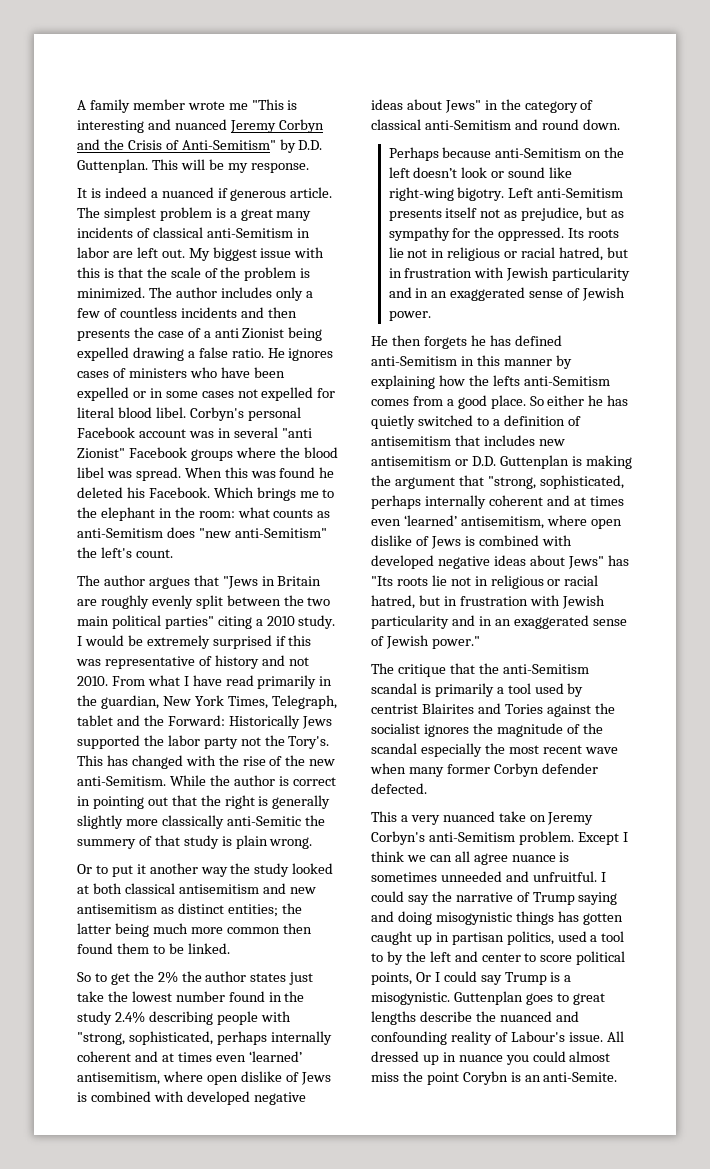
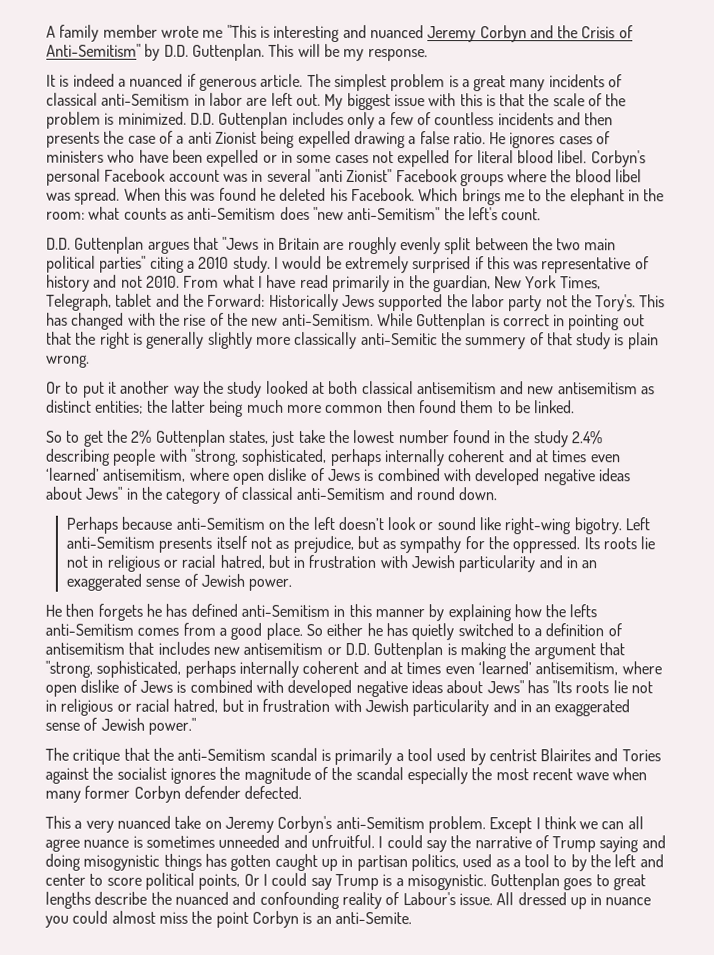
- The author includes only a few of countless incidents and then presents the case of a anti Zionist being expelled drawing a false ratio.
+ D.D. Guttenplan includes only a few of countless incidents and then presents the case of a anti Zionist being expelled drawing a false ratio.
- The author argues that "Jews in Britain are roughly evenly split between the two main political parties" citing a 2010 study.
+ D.D. Guttenplan argues that "Jews in Britain are roughly evenly split between the two main political parties" citing a 2010 study.
- While the author is correct in pointing out that the right is generally slightly more classically anti-Semitic the summery of that study is plain wrong.
+ While Guttenplan is correct in pointing out that the right is generally slightly more classically anti-Semitic the summery of that study is plain wrong.
- So to get the 2% the author states just take the lowest number found in the study 2.4% describing people with "strong, sophisticated, perhaps internally coherent and at times even ‘learned’ antisemitism, where open dislike of Jews is combined with developed negative ideas about Jews" in the category of classical anti-Semitism and round down.
+ So to get the 2% Guttenplan states, just take the lowest number found in the study 2.4% describing people with "strong, sophisticated, perhaps internally coherent and at times even ‘learned’ antisemitism, where open dislike of Jews is combined with developed negative ideas about Jews" in the category of classical anti-Semitism and round down.
- I could say the narrative of Trump saying and doing misogynistic things has gotten caught up in partisan politics, used a tool to by the left and center to score political points, Or I could say Trump is a misogynistic.
+ I could say the narrative of Trump saying and doing misogynistic things has gotten caught up in partisan politics, used as a tool to by the left and center to score political points, Or I could say Trump is a misogynistic.
- All dressed up in nuance you could almost miss the point Corybn is an anti-Semite.
+ All dressed up in nuance you could almost miss the point Corbyn is an anti-Semite.

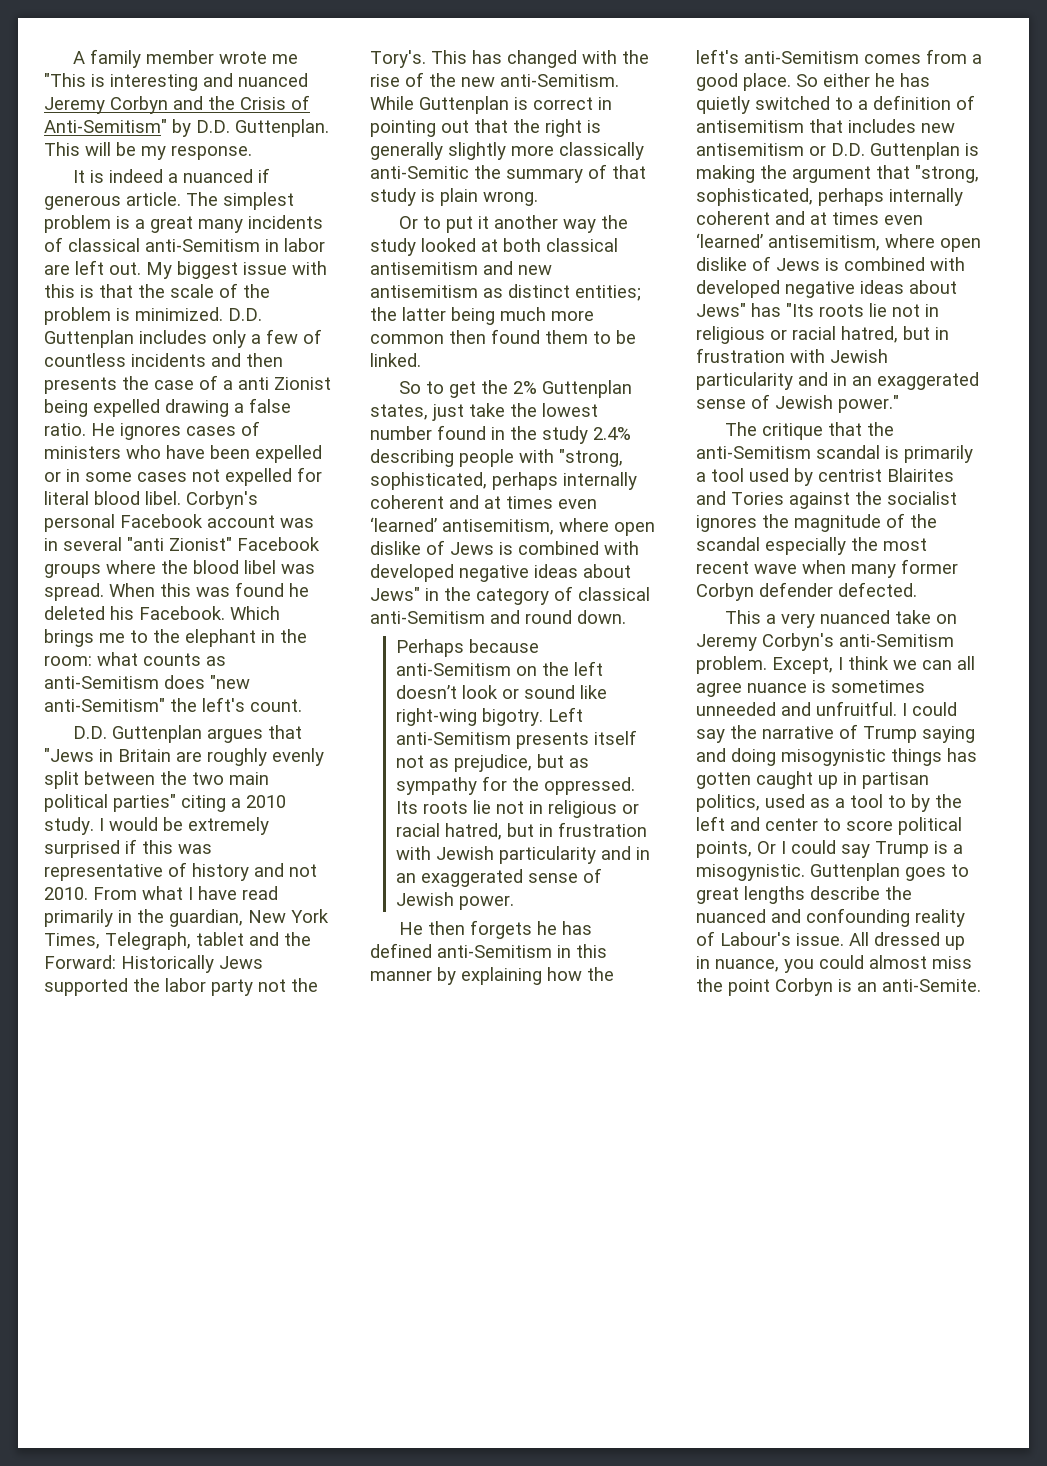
- While Guttenplan is correct in pointing out that the right is generally slightly more classically anti-Semitic the summery of that study is plain wrong.
+ While Guttenplan is correct in pointing out that the right is generally slightly more classically anti-Semitic the summary of that study is plain wrong.
- He then forgets he has defined anti-Semitism in this manner by explaining how the lefts anti-Semitism comes from a good place.
+ He then forgets he has defined anti-Semitism in this manner by explaining how the left's anti-Semitism comes from a good place.
- Except I think we can all agree nuance is sometimes unneeded and unfruitful.
+ Except, I think we can all agree nuance is sometimes unneeded and unfruitful.
- All dressed up in nuance you could almost miss the point Corbyn is an anti-Semite.
+ All dressed up in nuance, you could almost miss the point Corbyn is an anti-Semite.

